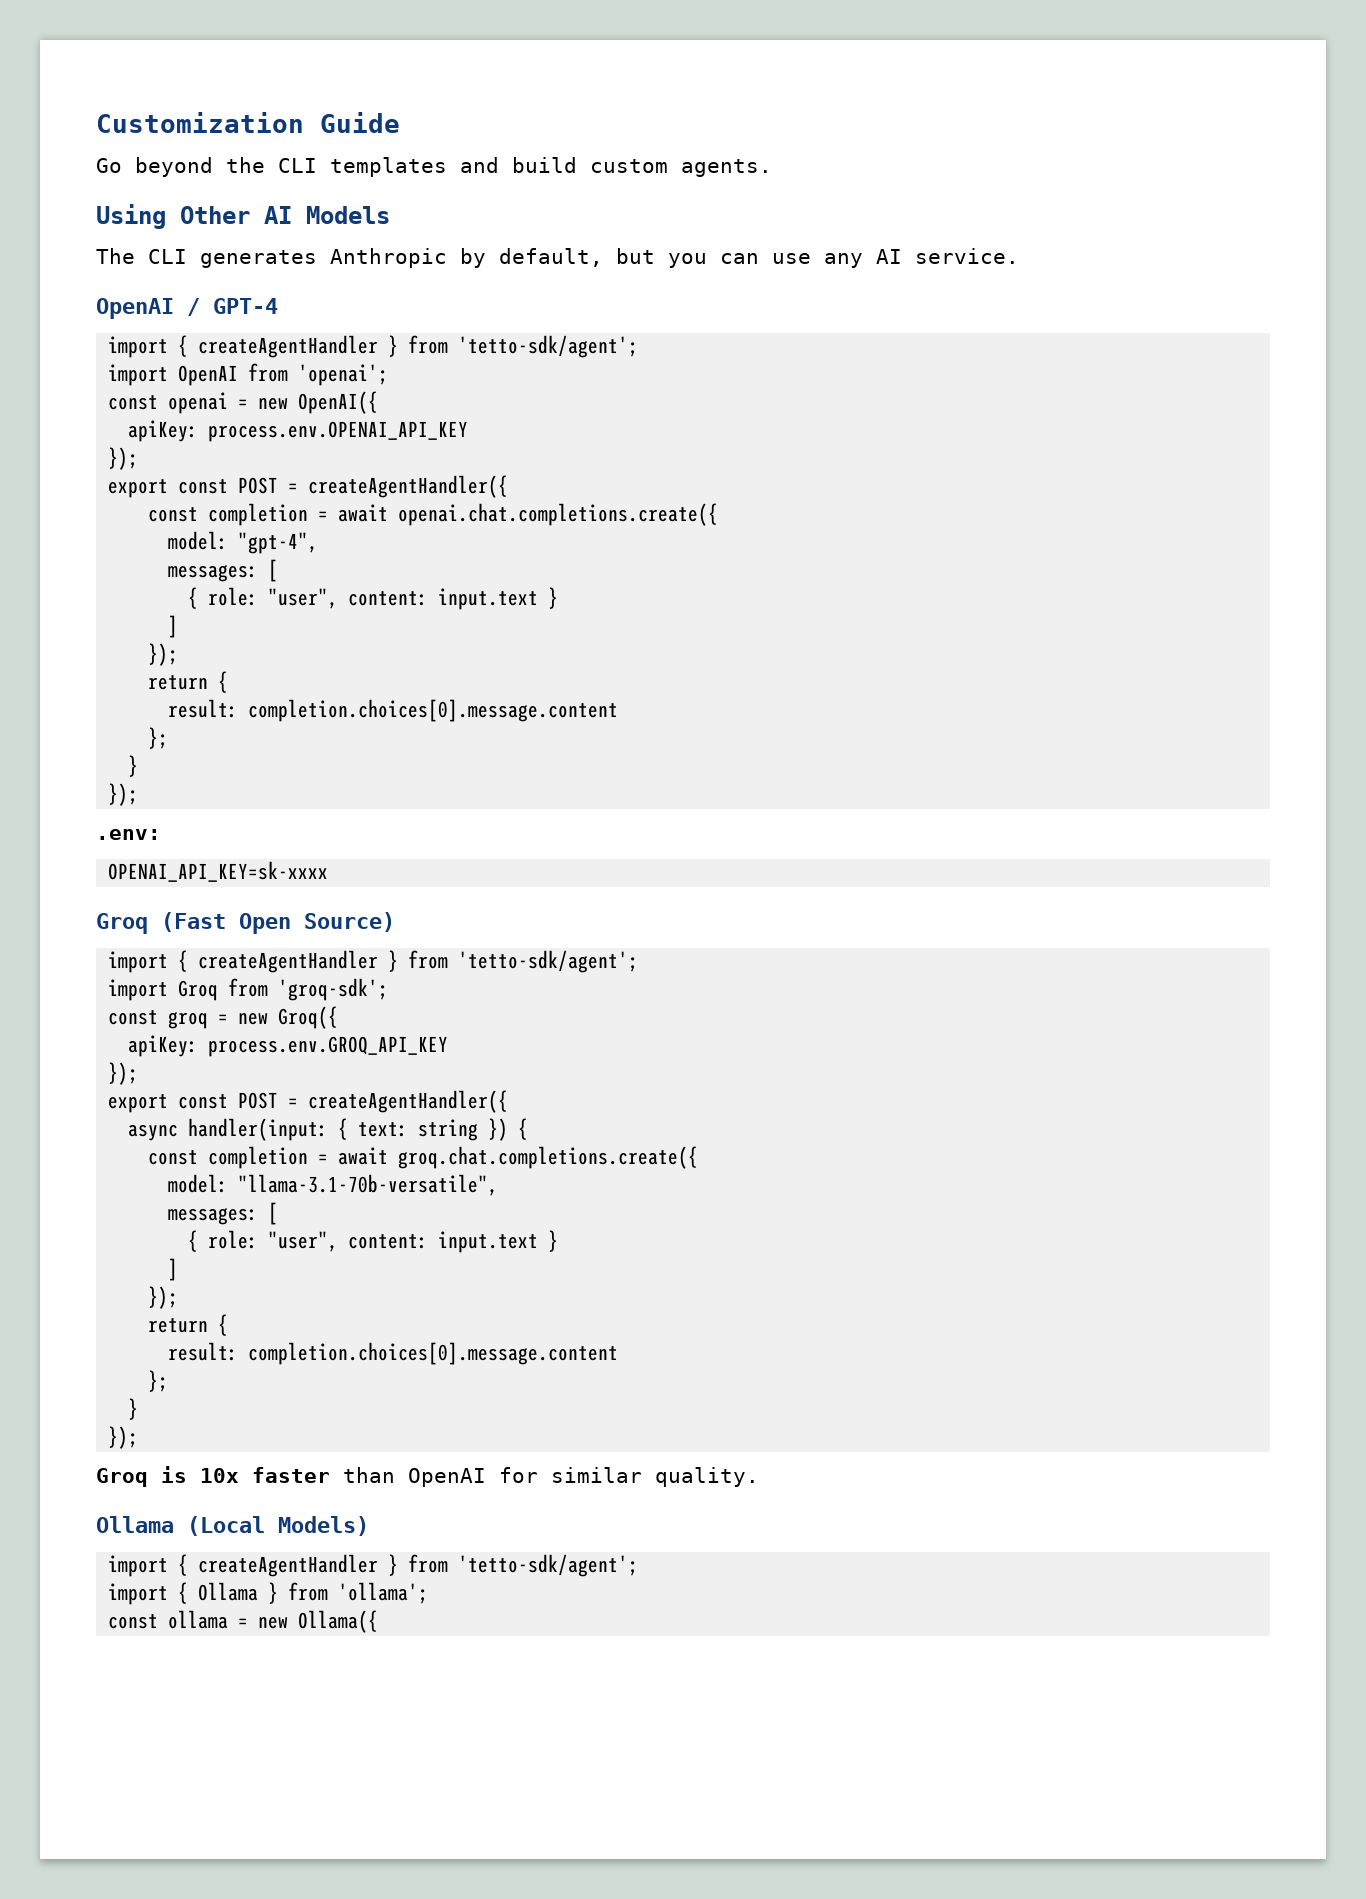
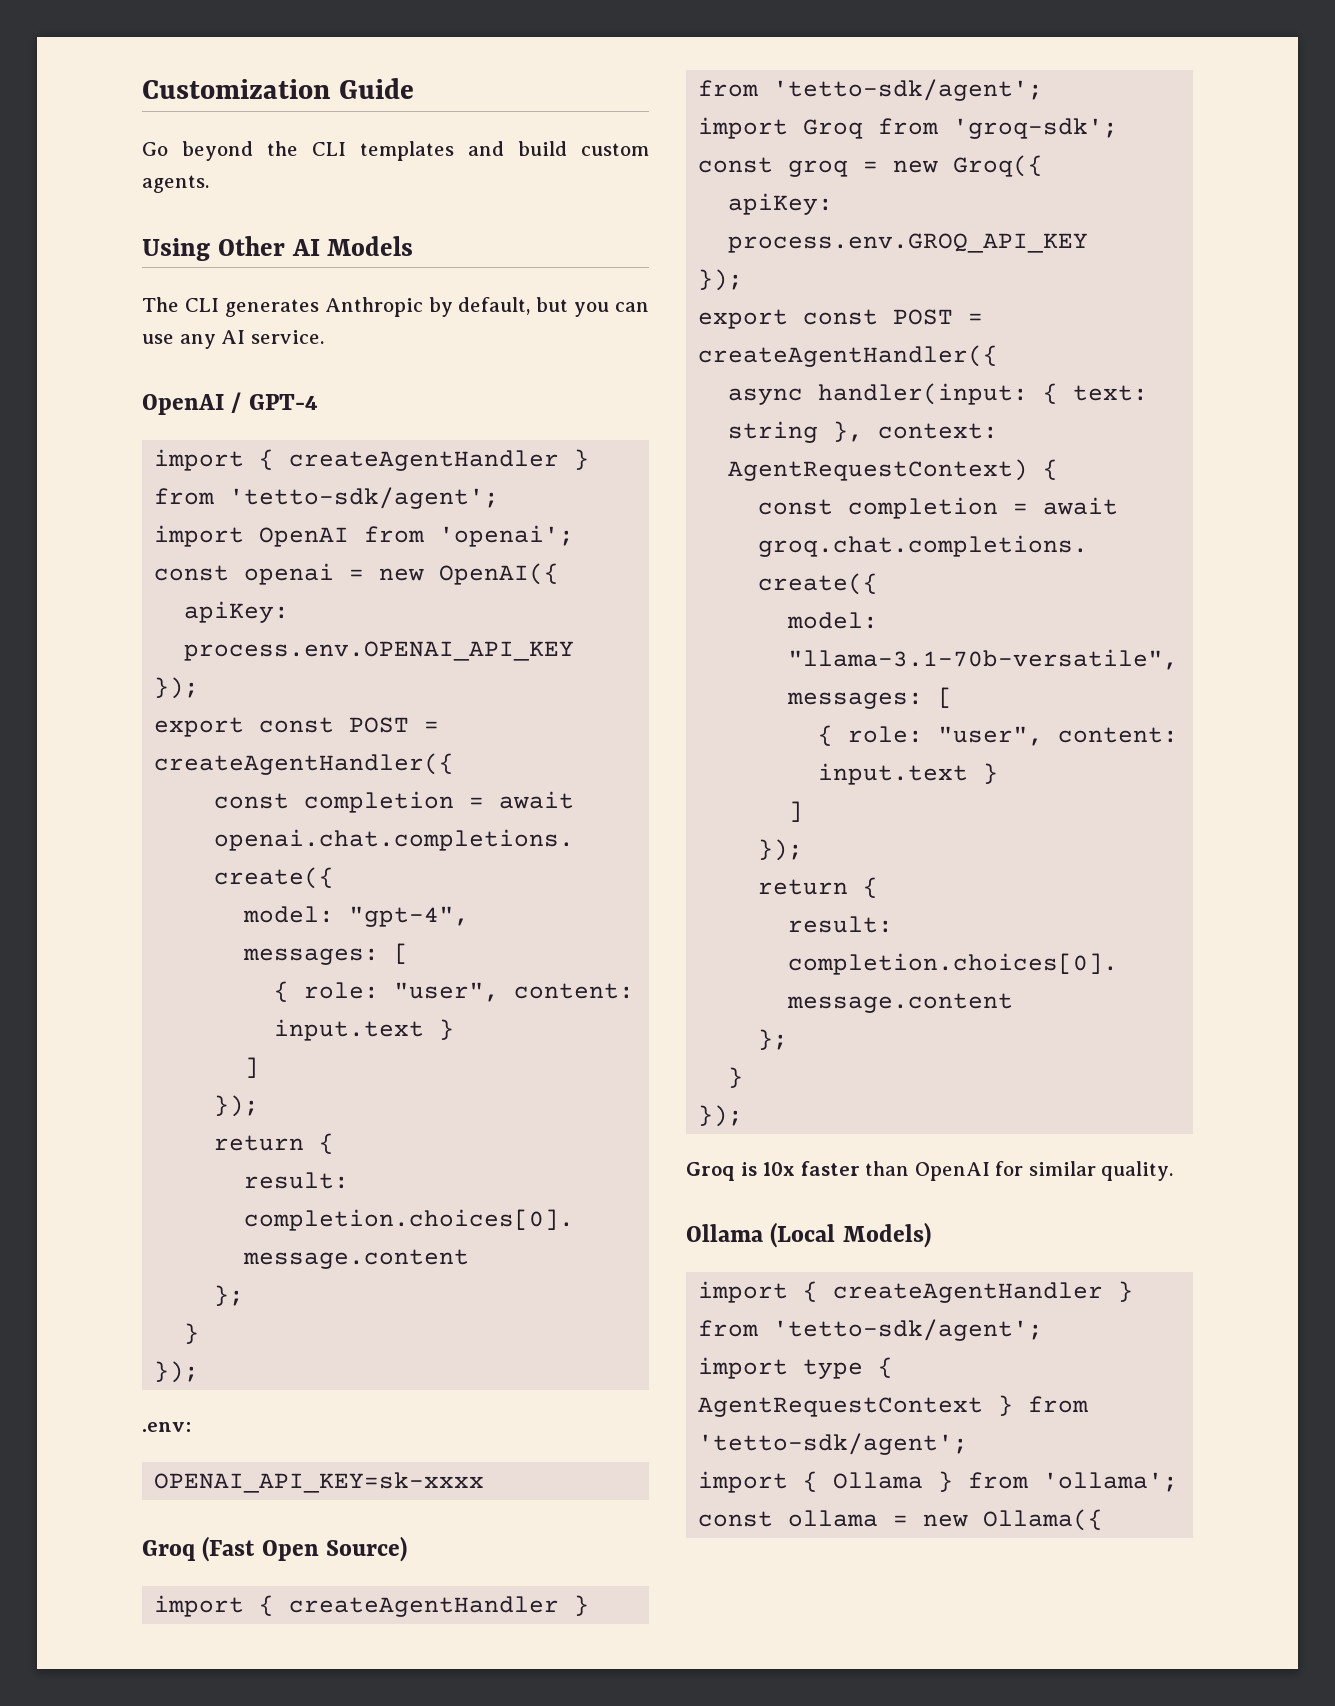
- async handler(input: { text: string }) {
+ async handler(input: { text: string }, context: AgentRequestContext) {
+ import type { AgentRequestContext } from 'tetto-sdk/agent';

